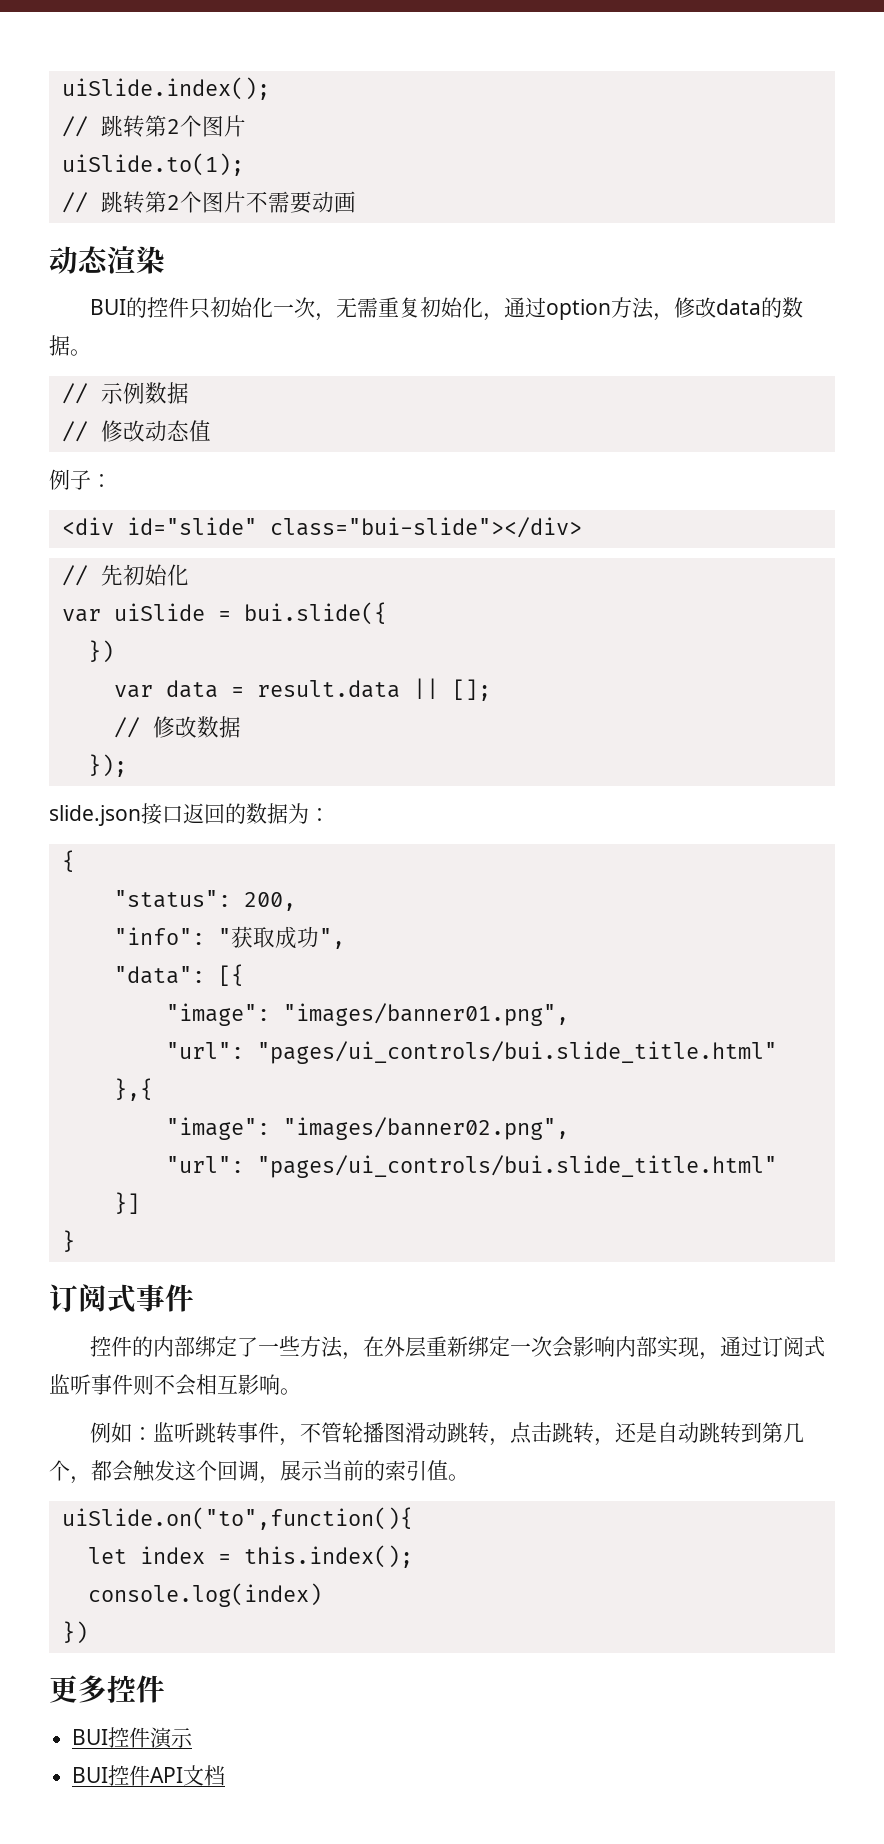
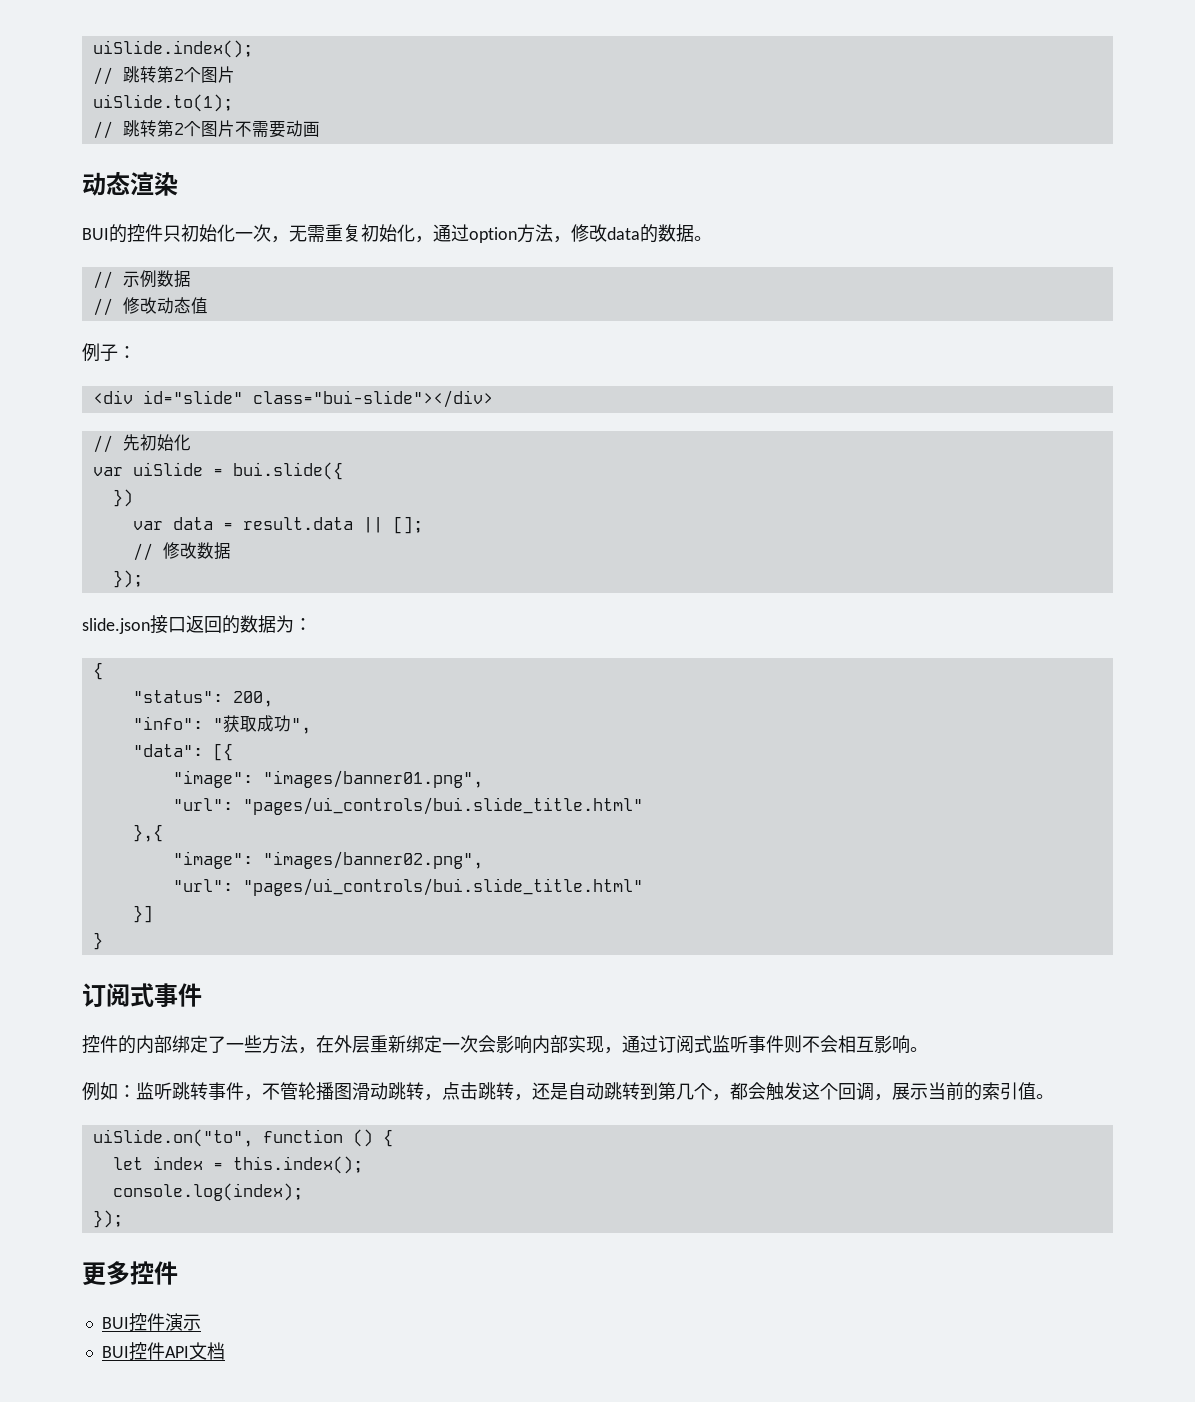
- uiSlide.on("to",function(){
+ uiSlide.on("to", function () {
- console.log(index)
- })
+ console.log(index);
+ });

